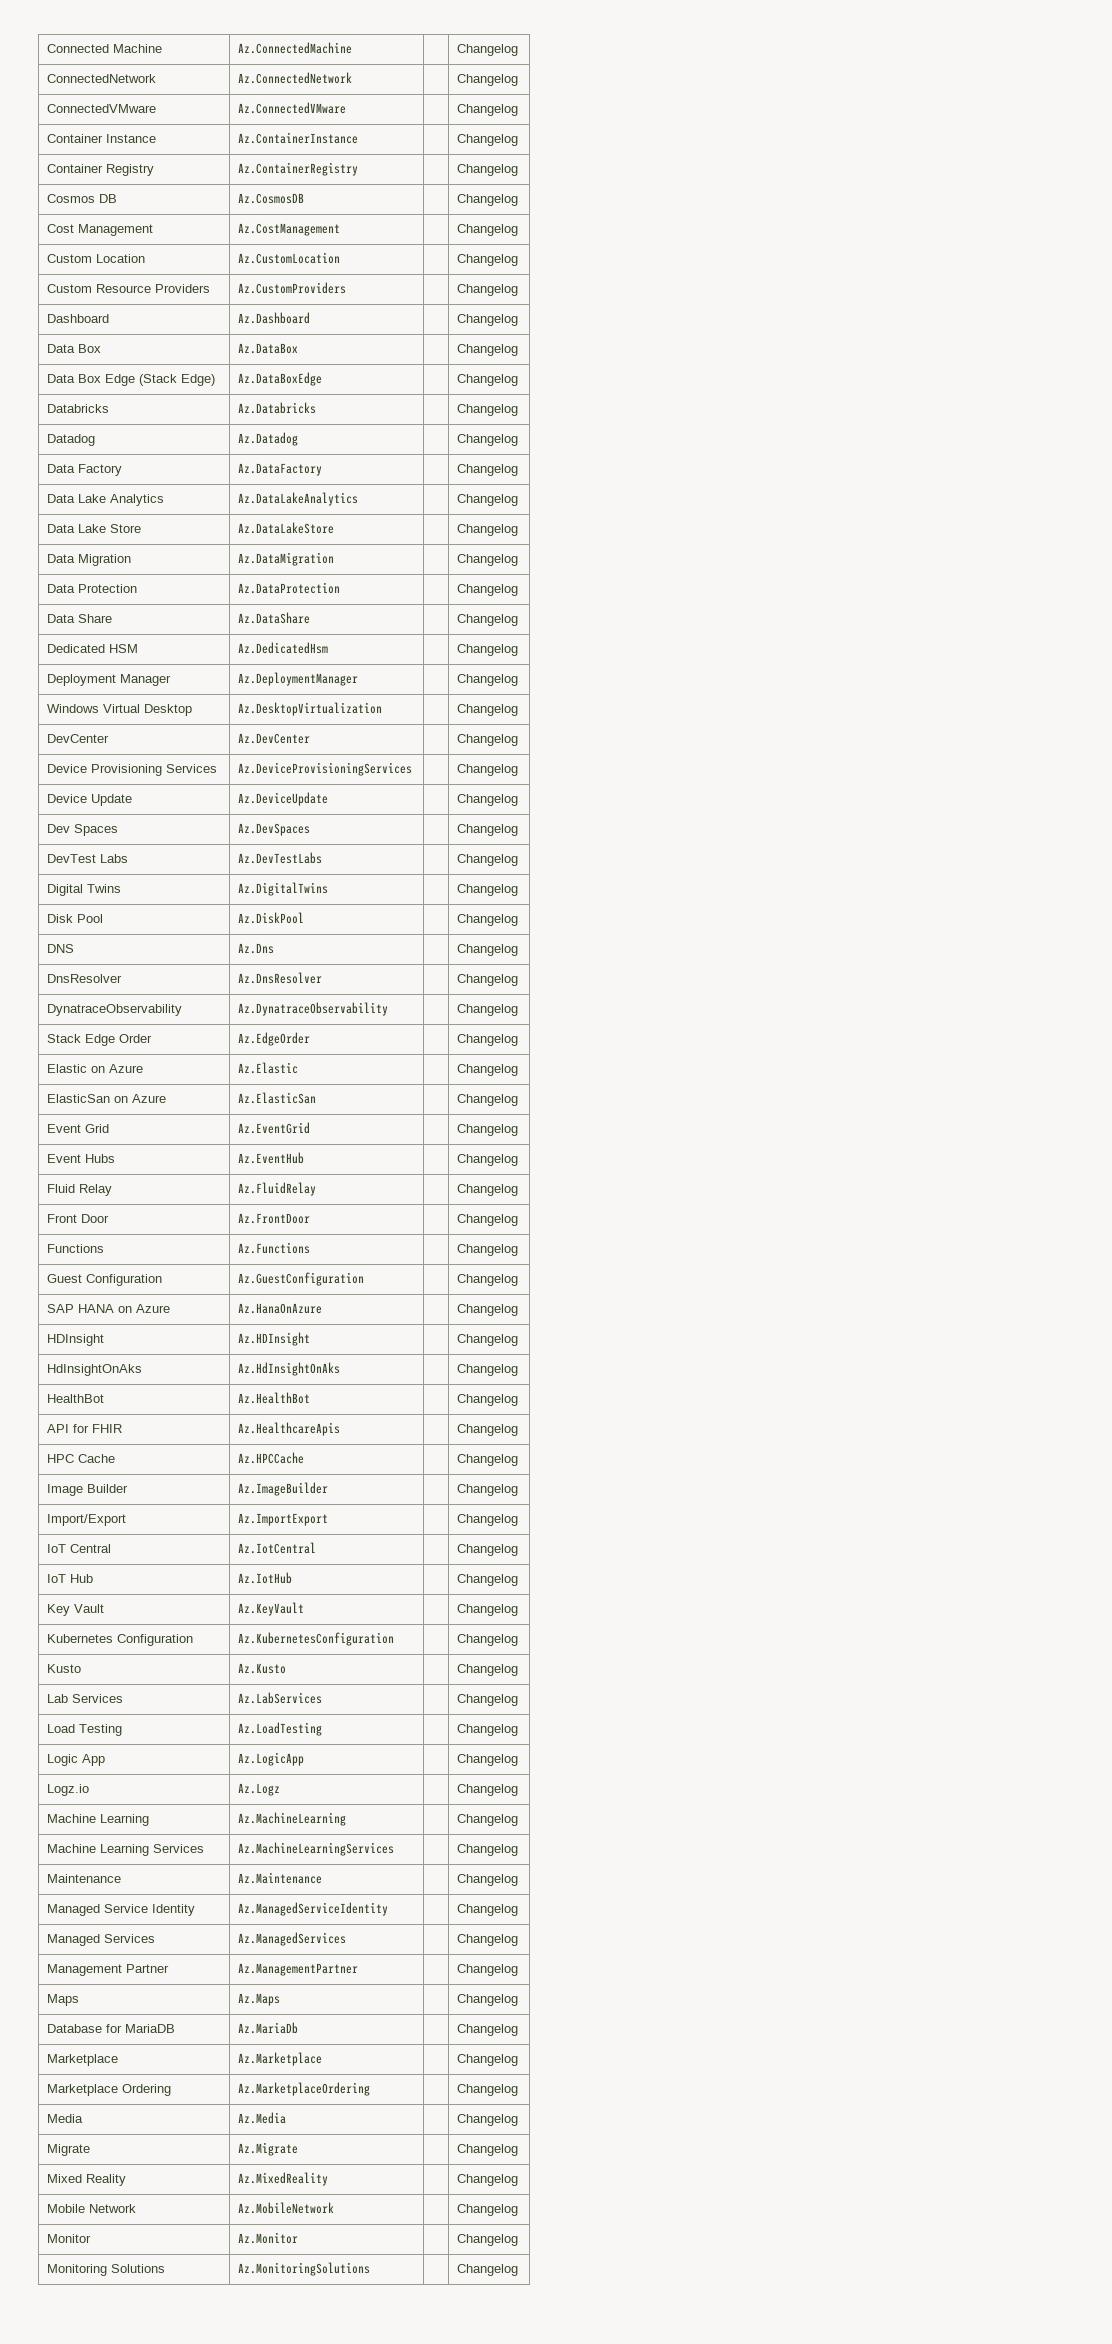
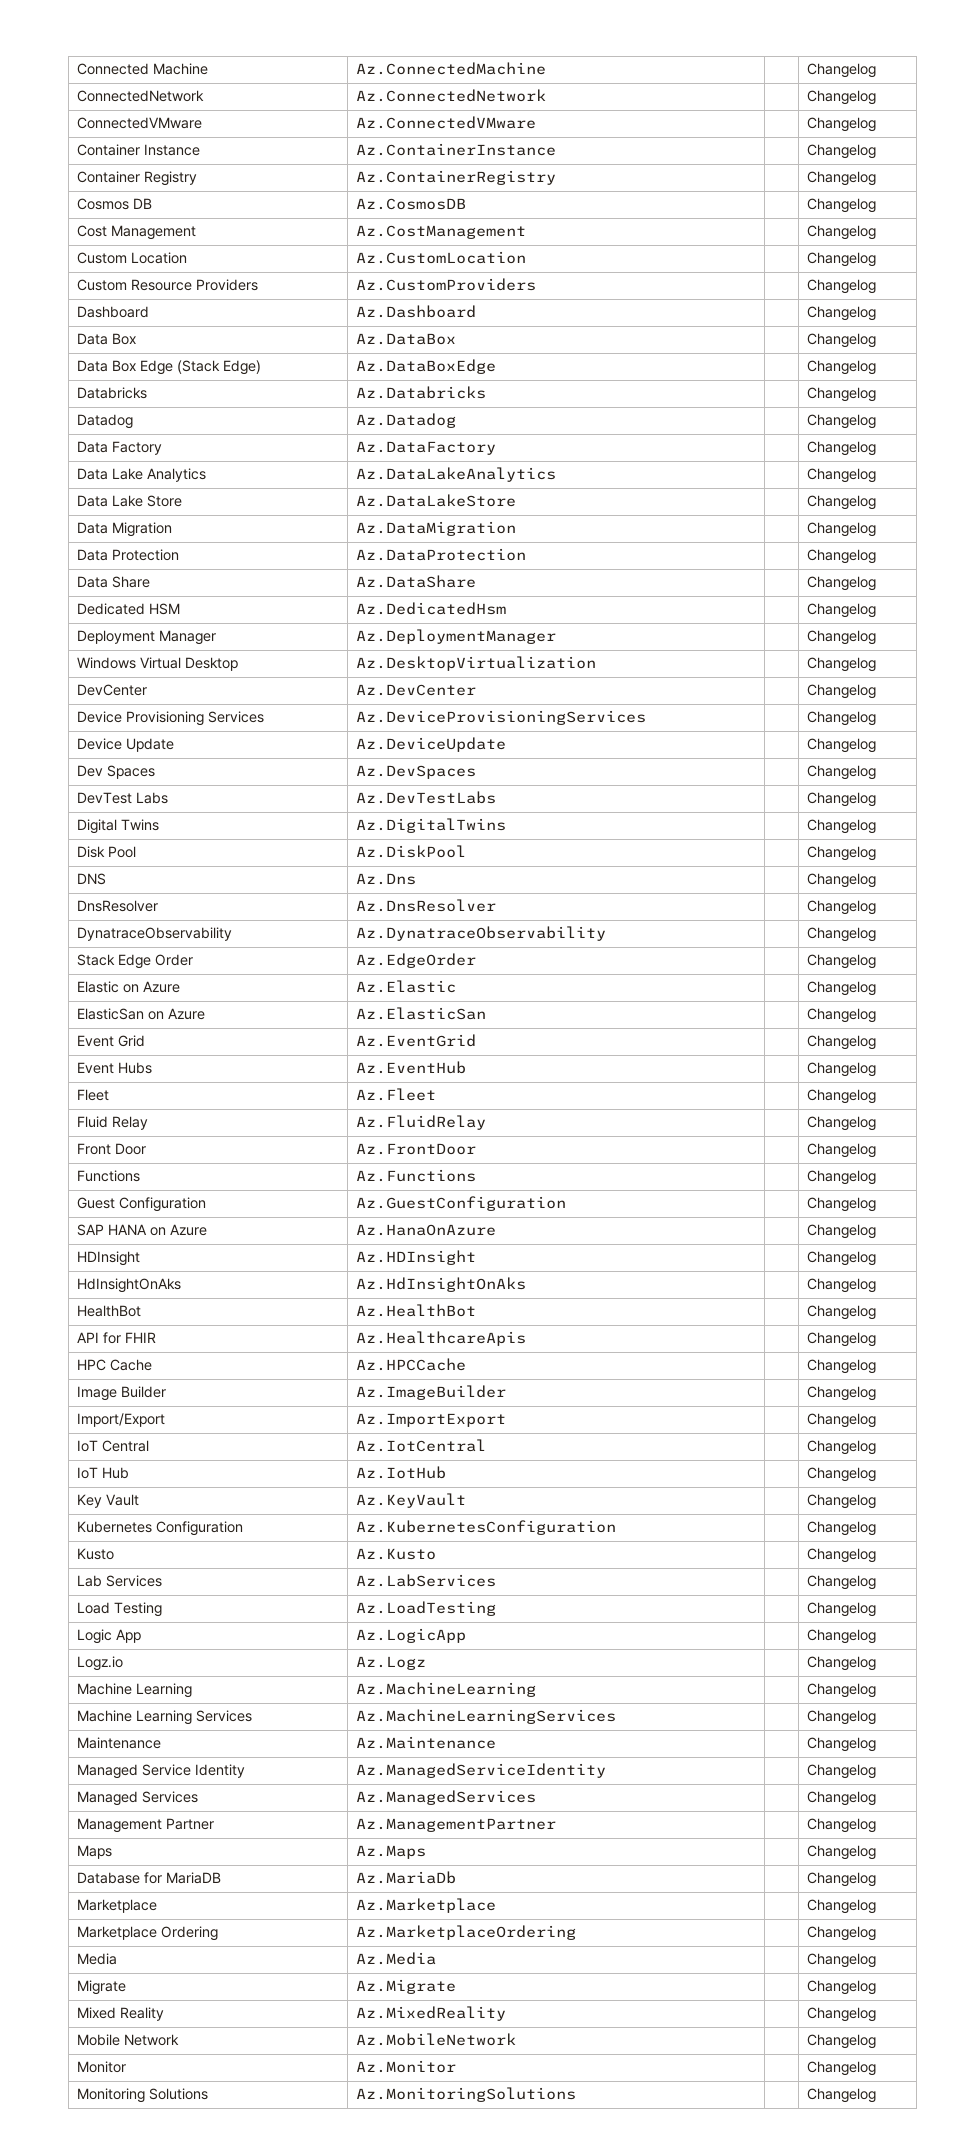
+ Fleet | Az.Fleet | | Changelog

